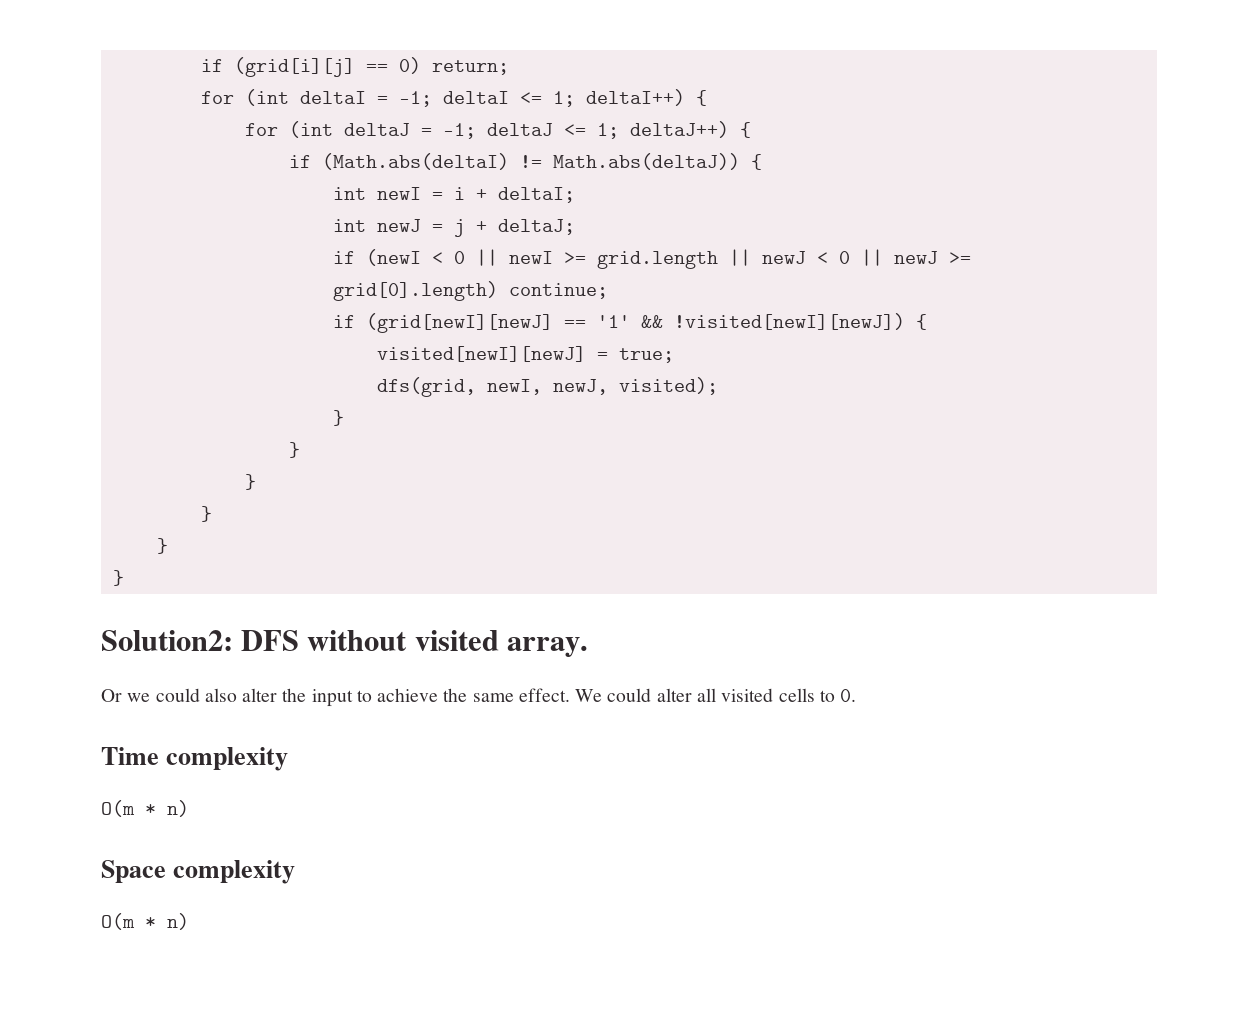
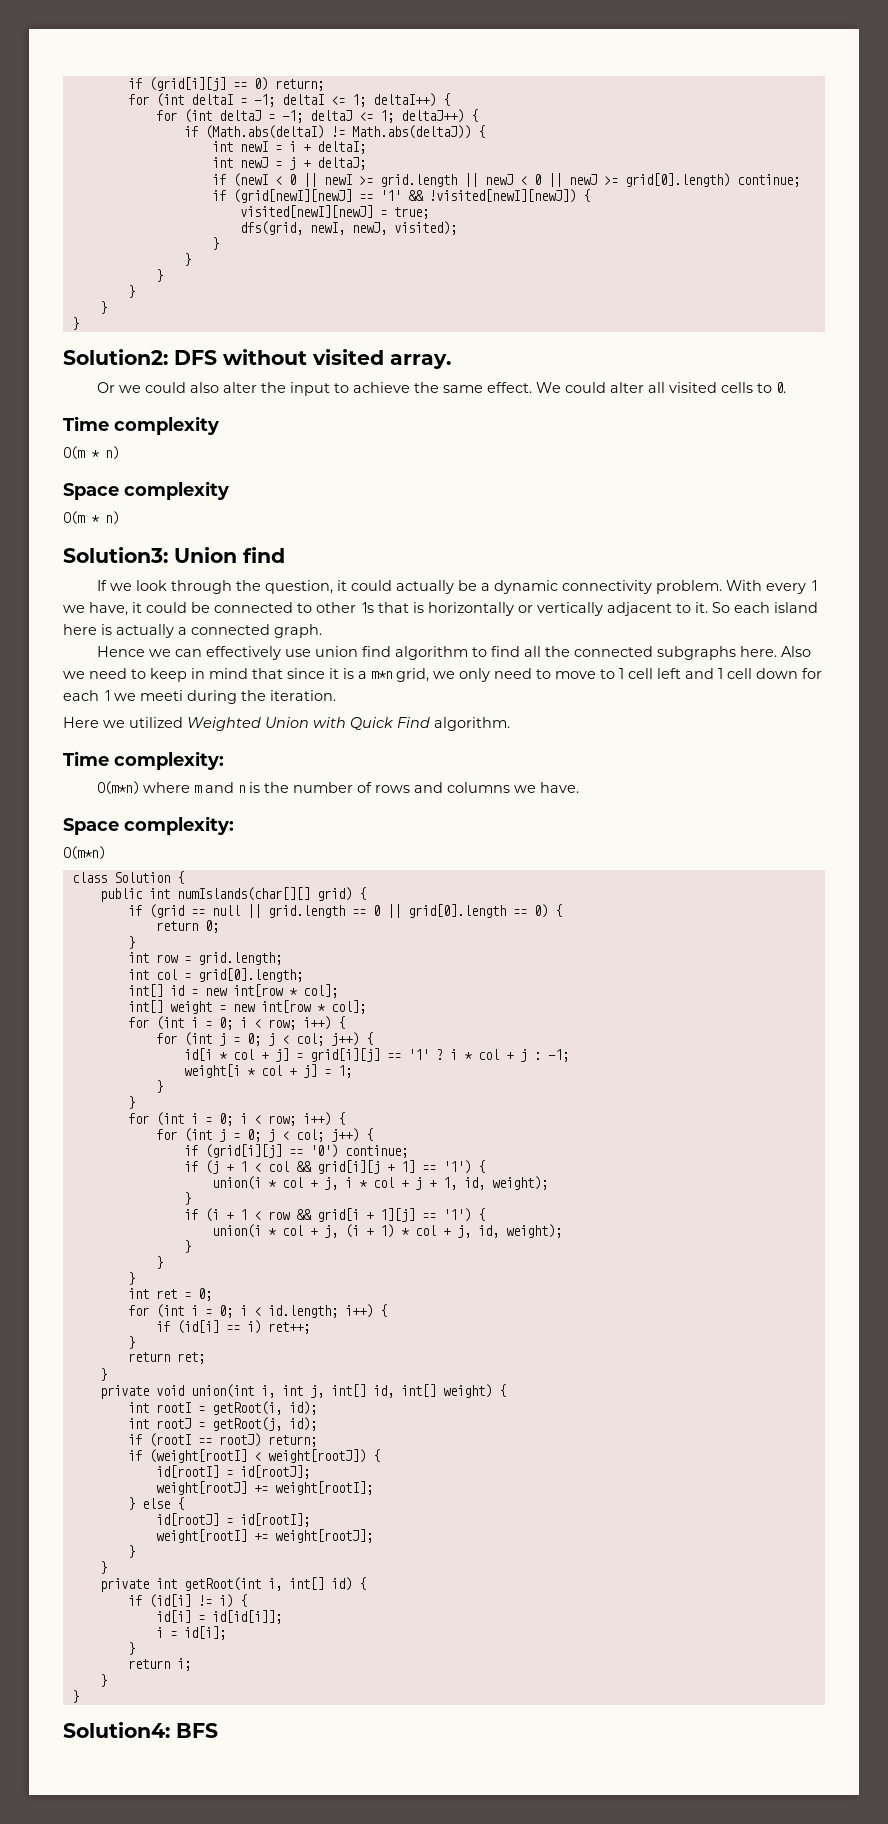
+ Solution3: Union find
+ If we look through the question, it could actually be a dynamic connectivity problem. With every 1 we have, it could be connected to other 1s that is horizontally or vertically adjacent to it. So each island here is actually a connected graph.
+ Hence we can effectively use union find algorithm to find all the connected subgraphs here. Also we need to keep in mind that since it is a m*n grid, we only need to move to 1 cell left and 1 cell down for each 1 we meeti during the iteration.
+ Here we utilized Weighted Union with Quick Find algorithm.
+ Time complexity:
+ O(m*n) where m and n is the number of rows and columns we have.
+ Space complexity:
+ O(m*n)
+ class Solution {
+ public int numIslands(char[][] grid) {
+ if (grid == null || grid.length == 0 || grid[0].length == 0) {
+ return 0;
+ }
+ int row = grid.length;
+ int col = grid[0].length;
+ int[] id = new int[row * col];
+ int[] weight = new int[row * col];
+ for (int i = 0; i < row; i++) {
+ for (int j = 0; j < col; j++) {
+ id[i * col + j] = grid[i][j] == '1' ? i * col + j : -1;
+ weight[i * col + j] = 1;
+ }
+ }
+ for (int i = 0; i < row; i++) {
+ for (int j = 0; j < col; j++) {
+ if (grid[i][j] == '0') continue;
+ if (j + 1 < col && grid[i][j + 1] == '1') {
+ union(i * col + j, i * col + j + 1, id, weight);
+ }
+ if (i + 1 < row && grid[i + 1][j] == '1') {
+ union(i * col + j, (i + 1) * col + j, id, weight);
+ }
+ }
+ }
+ int ret = 0;
+ for (int i = 0; i < id.length; i++) {
+ if (id[i] == i) ret++;
+ }
+ return ret;
+ }
+ private void union(int i, int j, int[] id, int[] weight) {
+ int rootI = getRoot(i, id);
+ int rootJ = getRoot(j, id);
+ if (rootI == rootJ) return;
+ if (weight[rootI] < weight[rootJ]) {
+ id[rootI] = id[rootJ];
+ weight[rootJ] += weight[rootI];
+ } else {
+ id[rootJ] = id[rootI];
+ weight[rootI] += weight[rootJ];
+ }
+ }
+ private int getRoot(int i, int[] id) {
+ if (id[i] != i) {
+ id[i] = id[id[i]];
+ i = id[i];
+ }
+ return i;
+ }
+ }
+ Solution4: BFS

